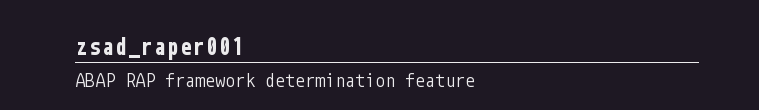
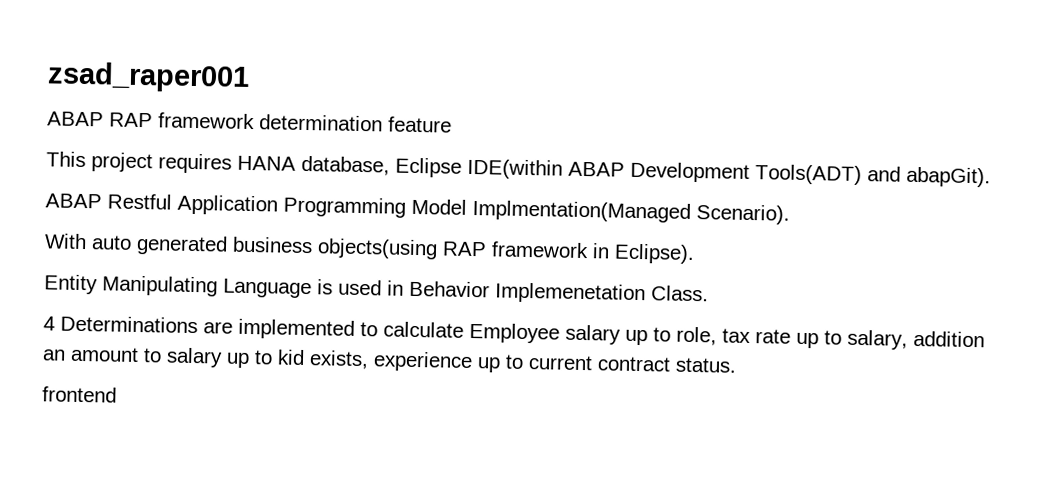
+ This project requires HANA database, Eclipse IDE(within ABAP Development Tools(ADT) and abapGit).
+ ABAP Restful Application Programming Model Implmentation(Managed Scenario).
+ With auto generated business objects(using RAP framework in Eclipse).
+ Entity Manipulating Language is used in Behavior Implemenetation Class.
+ 4 Determinations are implemented to calculate Employee salary up to role, tax rate up to salary, addition an amount to salary up to kid exists, experience up to current contract status.
+ frontend

